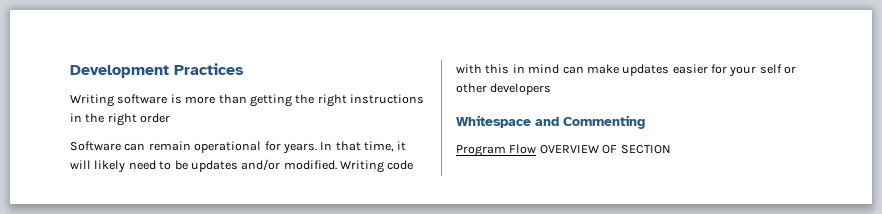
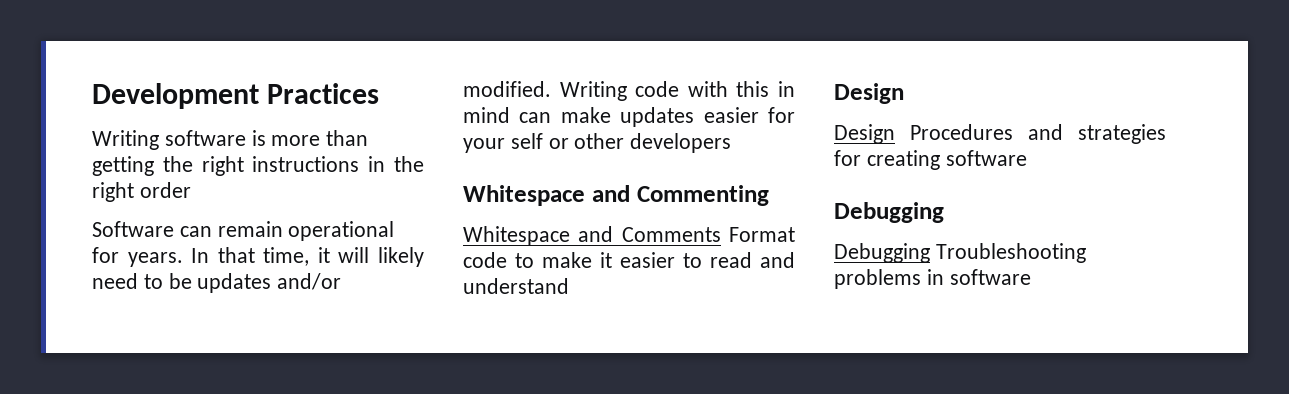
- Program Flow OVERVIEW OF SECTION
+ Whitespace and Comments Format code to make it easier to read and understand
+ Design
+ Design Procedures and strategies for creating software
+ Debugging
+ Debugging Troubleshooting problems in software

